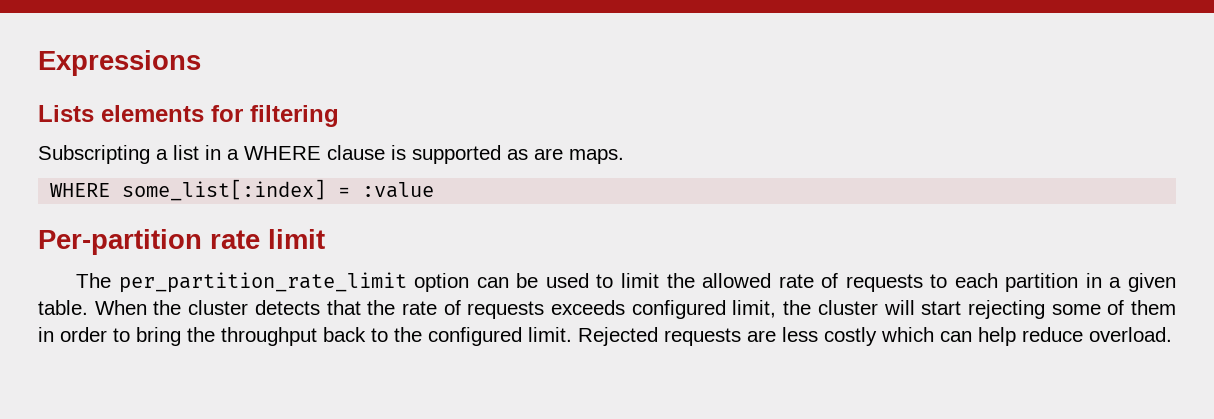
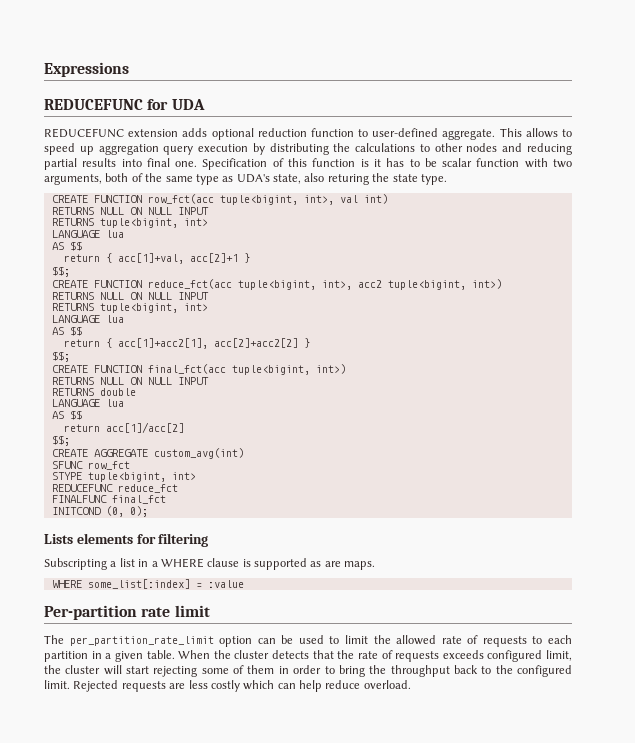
+ REDUCEFUNC for UDA
+ REDUCEFUNC extension adds optional reduction function to user-defined aggregate. This allows to speed up aggregation query execution by distributing the calculations to other nodes and reducing partial results into final one. Specification of this function is it has to be scalar function with two arguments, both of the same type as UDA's state, also returing the state type.
+ CREATE FUNCTION row_fct(acc tuple<bigint, int>, val int)
+ RETURNS NULL ON NULL INPUT
+ RETURNS tuple<bigint, int>
+ LANGUAGE lua
+ AS $$
+ return { acc[1]+val, acc[2]+1 }
+ $$;
+ CREATE FUNCTION reduce_fct(acc tuple<bigint, int>, acc2 tuple<bigint, int>)
+ RETURNS NULL ON NULL INPUT
+ RETURNS tuple<bigint, int>
+ LANGUAGE lua
+ AS $$
+ return { acc[1]+acc2[1], acc[2]+acc2[2] }
+ $$;
+ CREATE FUNCTION final_fct(acc tuple<bigint, int>)
+ RETURNS NULL ON NULL INPUT
+ RETURNS double
+ LANGUAGE lua
+ AS $$
+ return acc[1]/acc[2]
+ $$;
+ CREATE AGGREGATE custom_avg(int)
+ SFUNC row_fct
+ STYPE tuple<bigint, int>
+ REDUCEFUNC reduce_fct
+ FINALFUNC final_fct
+ INITCOND (0, 0);

